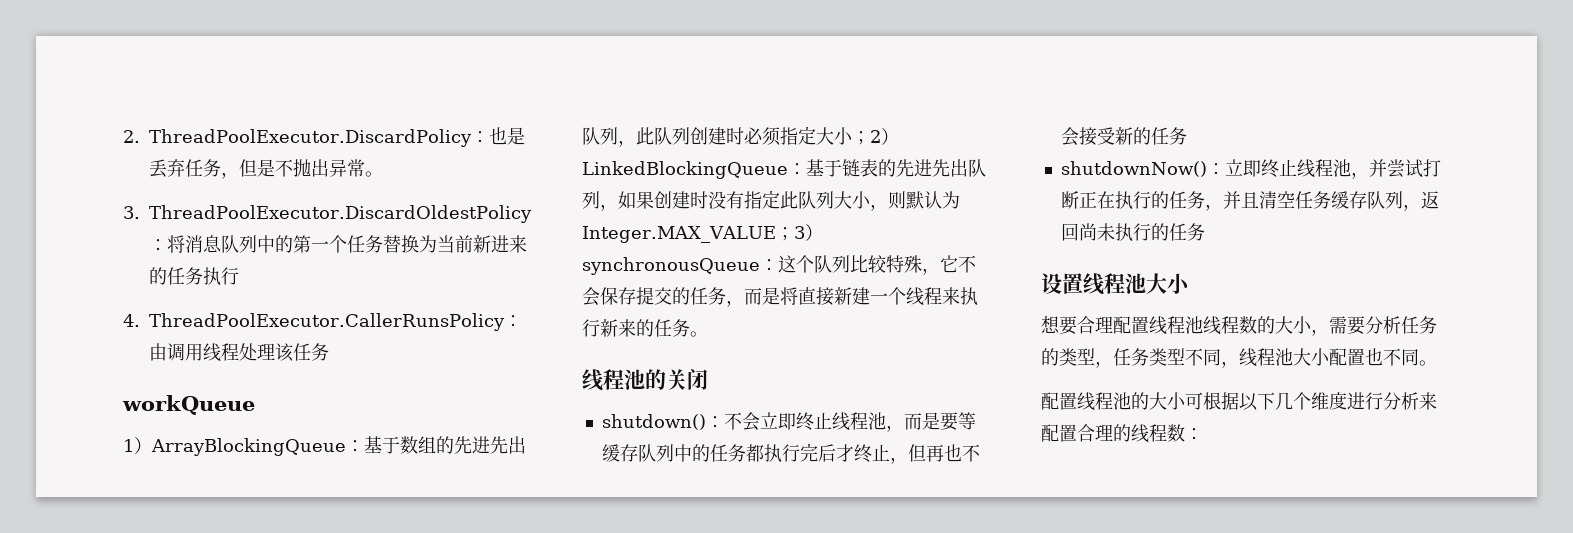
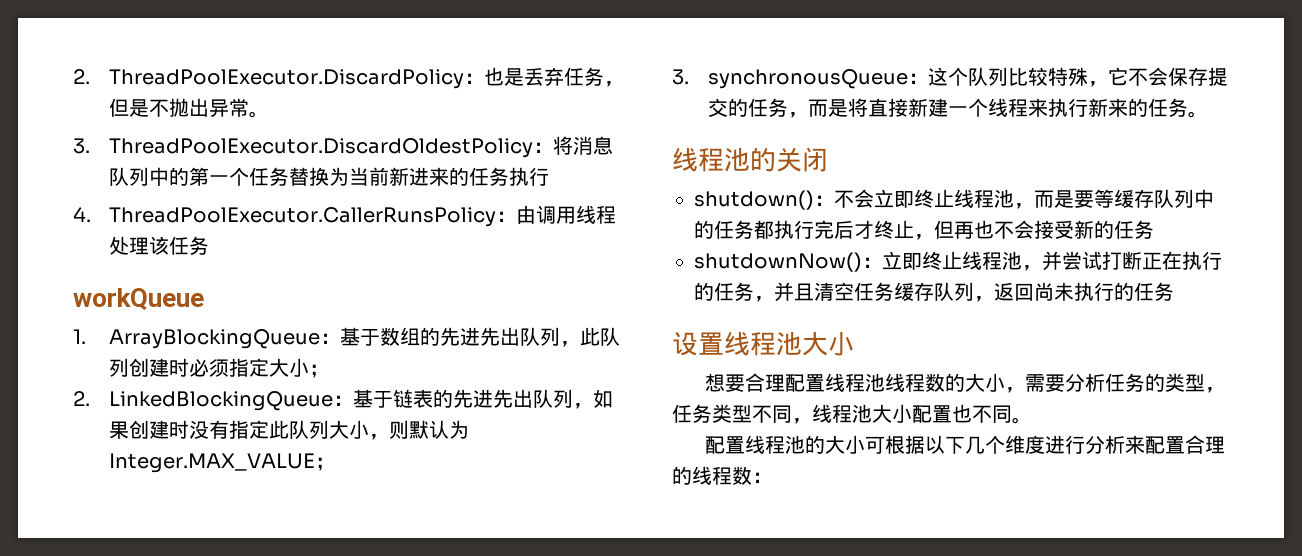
- 1）ArrayBlockingQueue：基于数组的先进先出队列，此队列创建时必须指定大小；2）LinkedBlockingQueue：基于链表的先进先出队列，如果创建时没有指定此队列大小，则默认为Integer.MAX_VALUE；3）synchronousQueue：这个队列比较特殊，它不会保存提交的任务，而是将直接新建一个线程来执行新来的任务。
+ 1. ArrayBlockingQueue：基于数组的先进先出队列，此队列创建时必须指定大小；
+ 2. LinkedBlockingQueue：基于链表的先进先出队列，如果创建时没有指定此队列大小，则默认为Integer.MAX_VALUE；
+ 3. synchronousQueue：这个队列比较特殊，它不会保存提交的任务，而是将直接新建一个线程来执行新来的任务。

